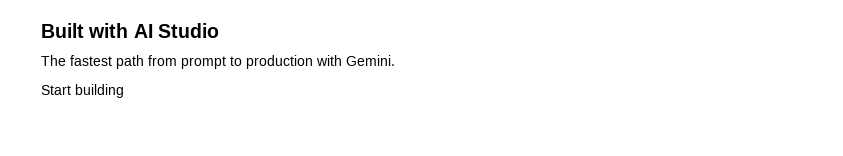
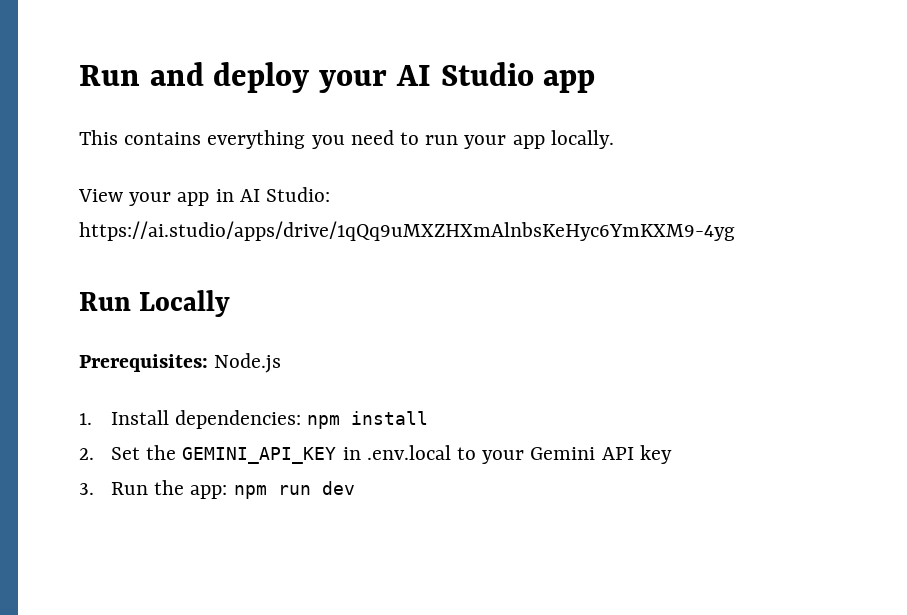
- Built with AI Studio
- The fastest path from prompt to production with Gemini.
- Start building
+ Run and deploy your AI Studio app
+ This contains everything you need to run your app locally.
+ View your app in AI Studio: https://ai.studio/apps/drive/1qQq9uMXZHXmAlnbsKeHyc6YmKXM9-4yg
+ Run Locally
+ Prerequisites: Node.js
+ 1. Install dependencies: npm install
+ 2. Set the GEMINI_API_KEY in .env.local to your Gemini API key
+ 3. Run the app: npm run dev

